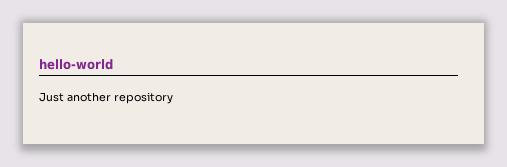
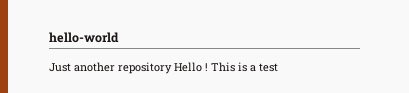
- Just another repository
+ Just another repository Hello ! This is a test

